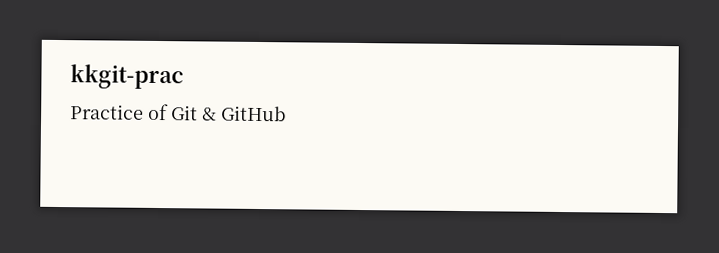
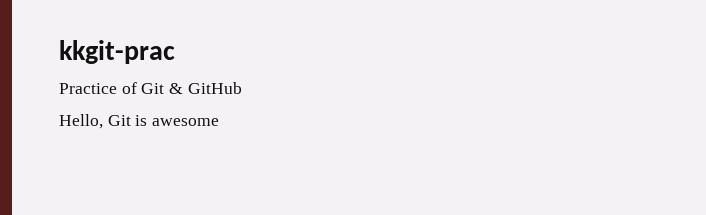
+ Hello, Git is awesome

